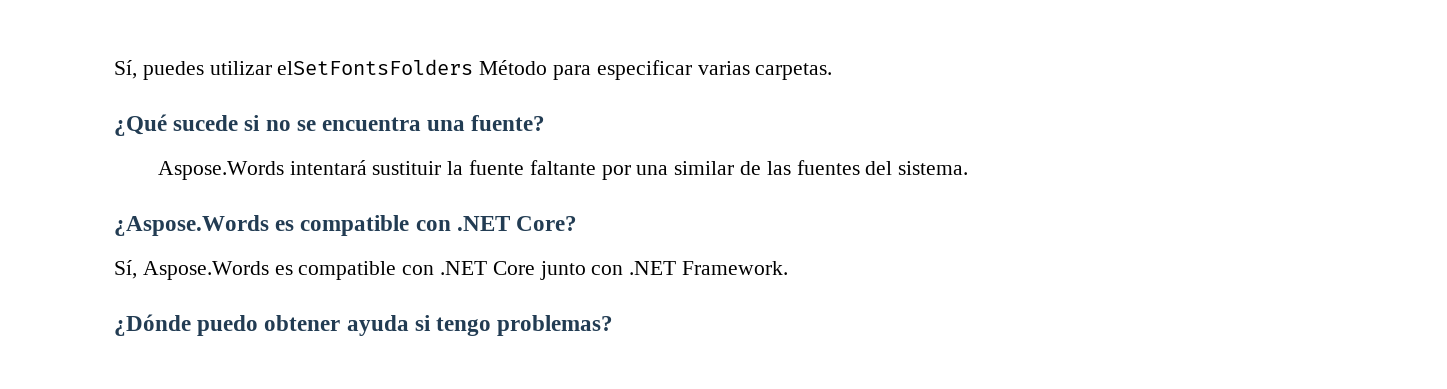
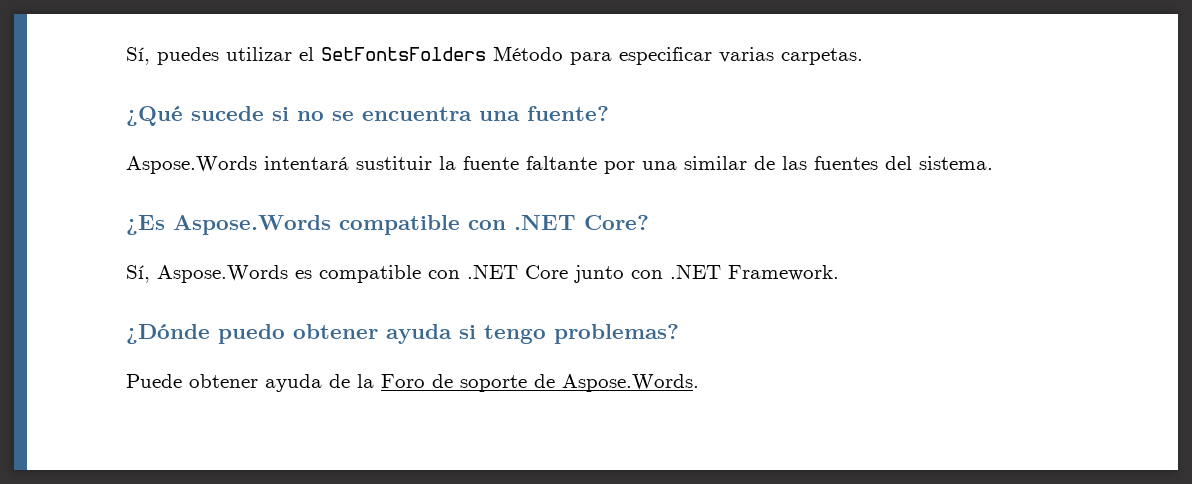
- Sí, puedes utilizar elSetFontsFolders Método para especificar varias carpetas.
+ Sí, puedes utilizar el SetFontsFolders Método para especificar varias carpetas.
- ¿Aspose.Words es compatible con .NET Core?
+ ¿Es Aspose.Words compatible con .NET Core?
+ Puede obtener ayuda de la Foro de soporte de Aspose.Words.

